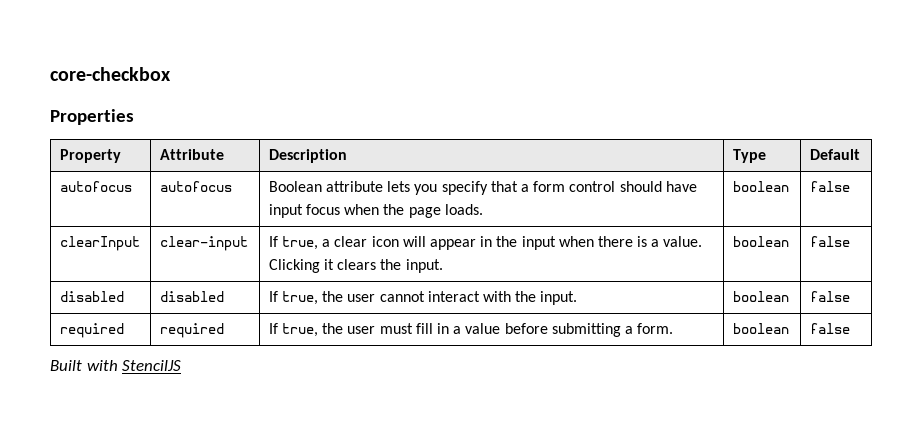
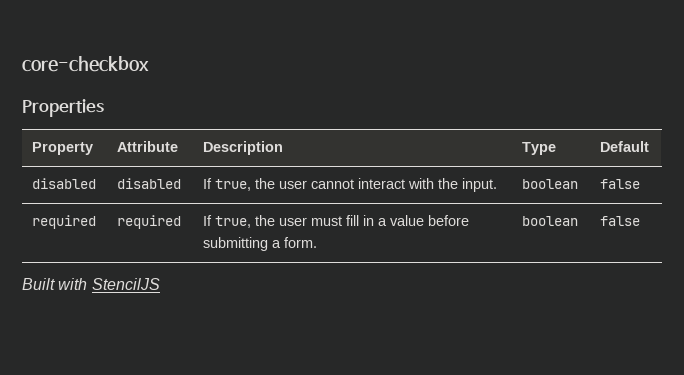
- autofocus | autofocus | Boolean attribute lets you specify that a form control should have input focus when the page loads. | boolean | false
- clearInput | clear-input | If true, a clear icon will appear in the input when there is a value. Clicking it clears the input. | boolean | false

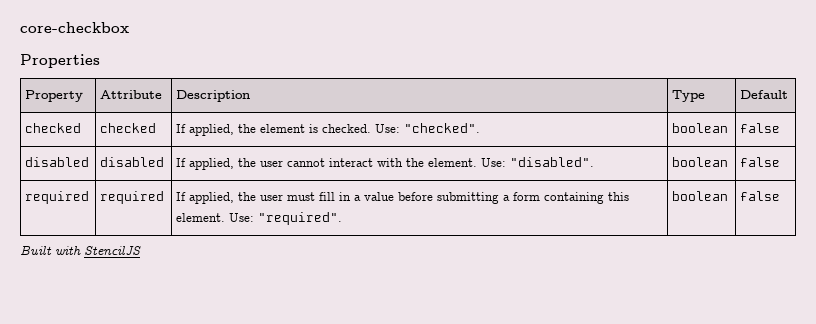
+ checked | checked | If applied, the element is checked. Use: "checked". | boolean | false
- disabled | disabled | If true, the user cannot interact with the input. | boolean | false
+ disabled | disabled | If applied, the user cannot interact with the element. Use: "disabled". | boolean | false
- required | required | If true, the user must fill in a value before submitting a form. | boolean | false
+ required | required | If applied, the user must fill in a value before submitting a form containing this element. Use: "required". | boolean | false

